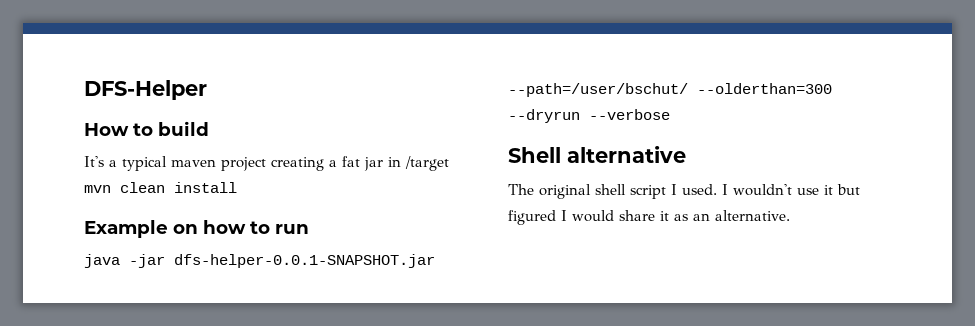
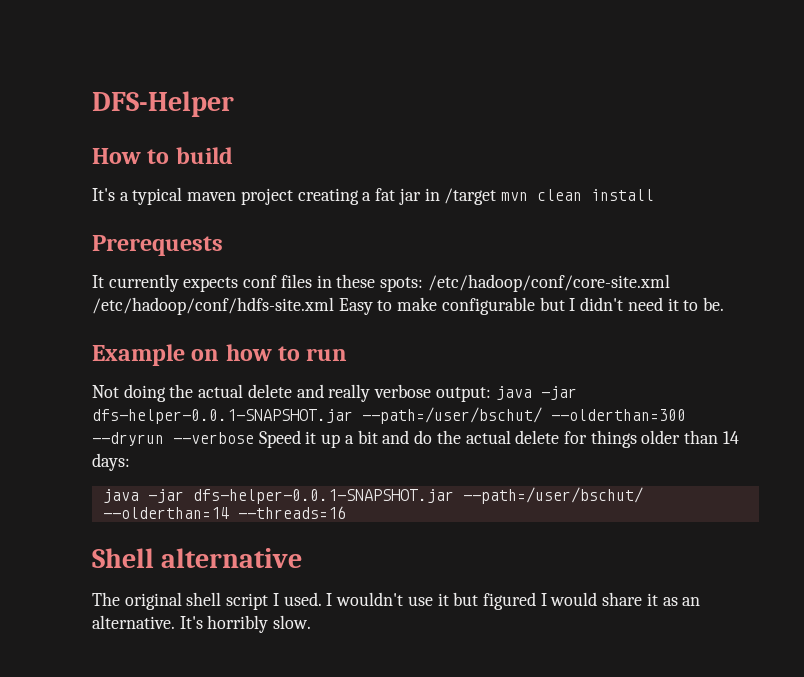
+ Prerequests
+ It currently expects conf files in these spots: /etc/hadoop/conf/core-site.xml /etc/hadoop/conf/hdfs-site.xml Easy to make configurable but I didn't need it to be.
- java -jar dfs-helper-0.0.1-SNAPSHOT.jar --path=/user/bschut/ --olderthan=300 --dryrun --verbose
+ Not doing the actual delete and really verbose output: java -jar dfs-helper-0.0.1-SNAPSHOT.jar --path=/user/bschut/ --olderthan=300 --dryrun --verbose Speed it up a bit and do the actual delete for things older than 14 days:
+ java -jar dfs-helper-0.0.1-SNAPSHOT.jar --path=/user/bschut/ --olderthan=14 --threads=16
+ It's horribly slow.

